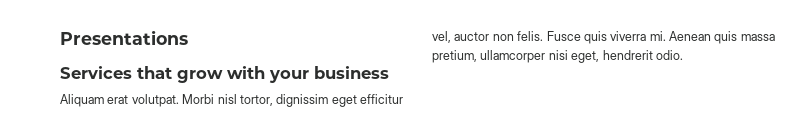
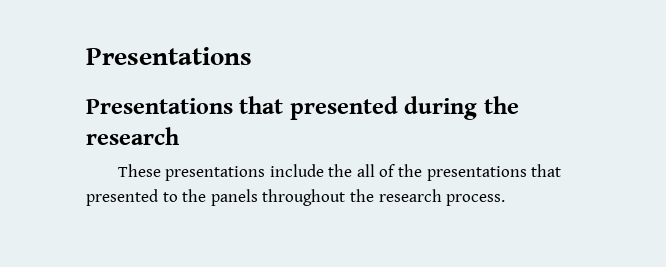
- Services that grow with your business
- Aliquam erat volutpat. Morbi nisl tortor, dignissim eget efficitur vel, auctor non felis. Fusce quis viverra mi. Aenean quis massa pretium, ullamcorper nisi eget, hendrerit odio.
+ Presentations that presented during the research
+ These presentations include the all of the presentations that presented to the panels throughout the research process.

